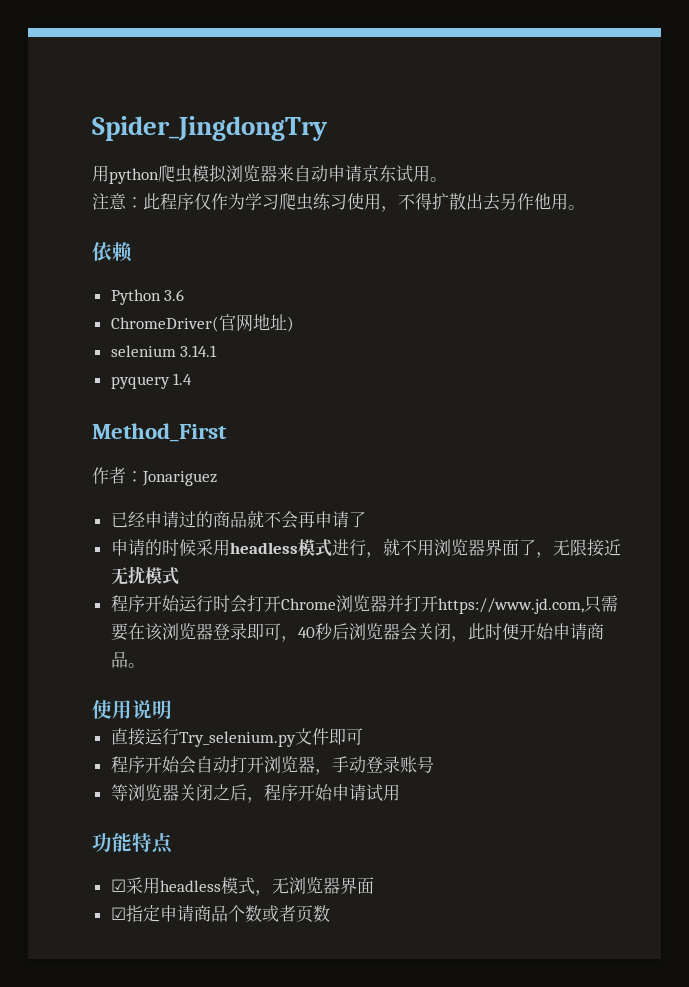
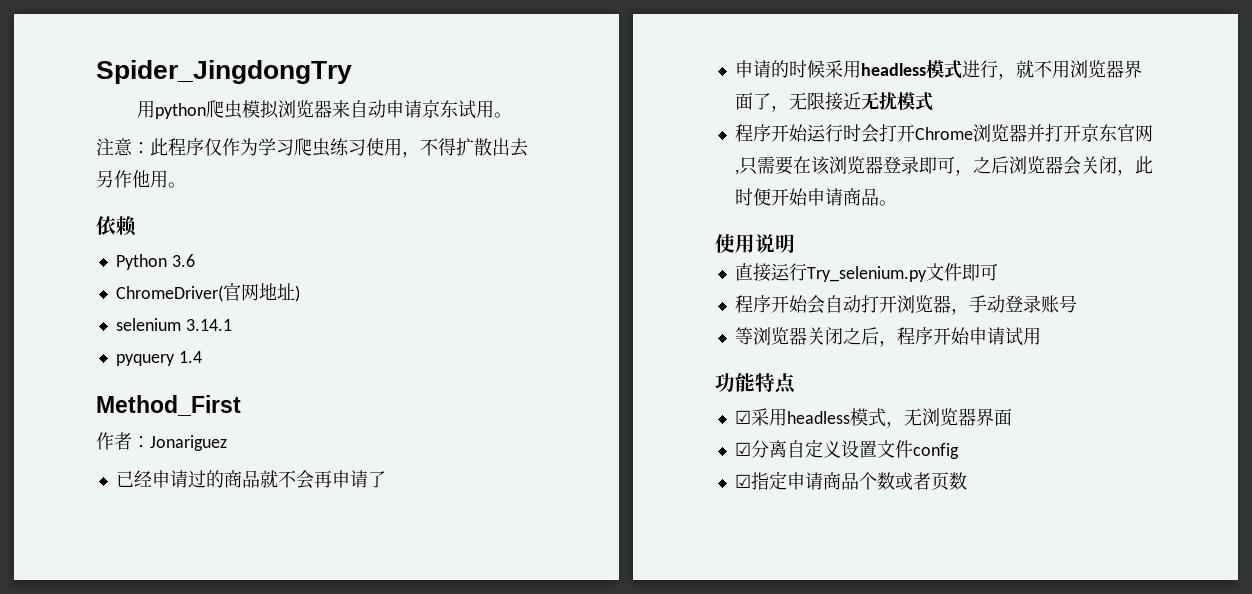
- 程序开始运行时会打开Chrome浏览器并打开https://www.jd.com,只需要在该浏览器登录即可，40秒后浏览器会关闭，此时便开始申请商品。
+ 程序开始运行时会打开Chrome浏览器并打开京东官网,只需要在该浏览器登录即可，之后浏览器会关闭，此时便开始申请商品。
+ ☑分离自定义设置文件config

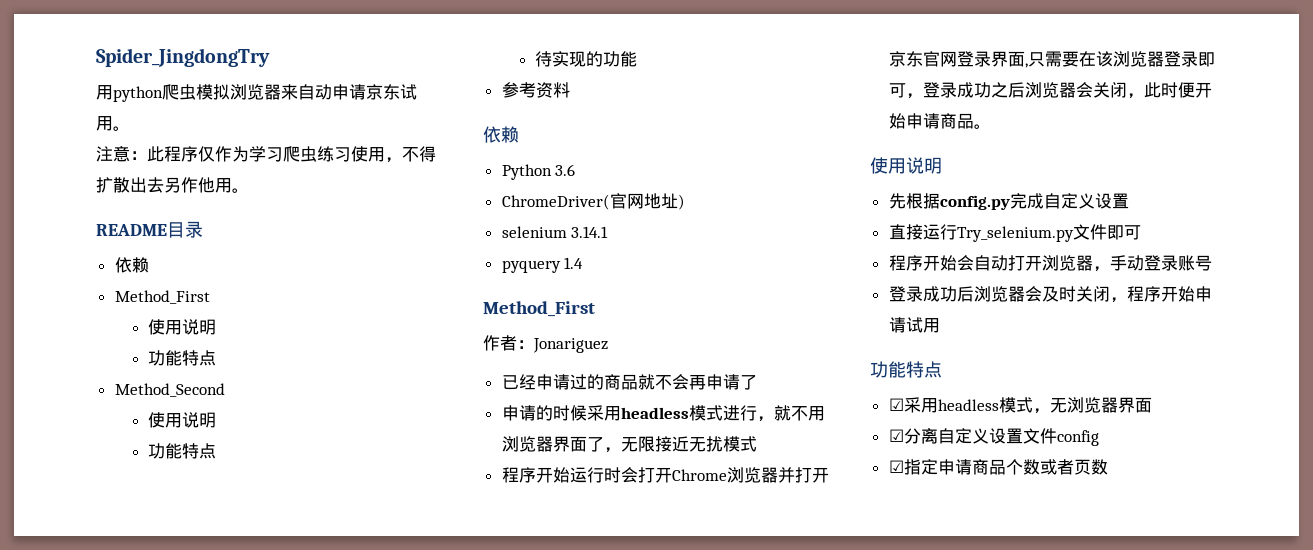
+ README目录
+ 依赖
+ Method_First
+ 使用说明
+ 功能特点
+ Method_Second
+ 使用说明
+ 功能特点
+ 待实现的功能
+ 参考资料
- 程序开始运行时会打开Chrome浏览器并打开京东官网,只需要在该浏览器登录即可，之后浏览器会关闭，此时便开始申请商品。
+ 程序开始运行时会打开Chrome浏览器并打开京东官网登录界面,只需要在该浏览器登录即可，登录成功之后浏览器会关闭，此时便开始申请商品。
+ 先根据config.py完成自定义设置
- 等浏览器关闭之后，程序开始申请试用
+ 登录成功后浏览器会及时关闭，程序开始申请试用

